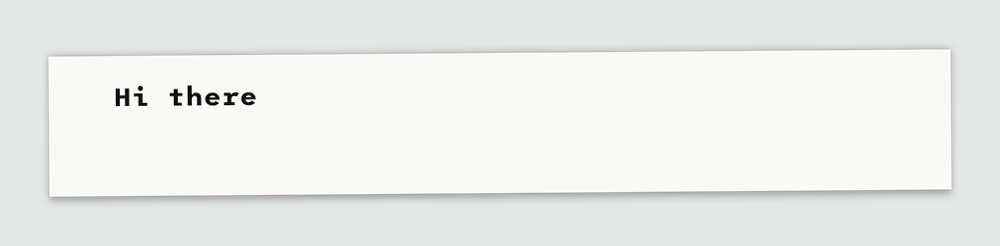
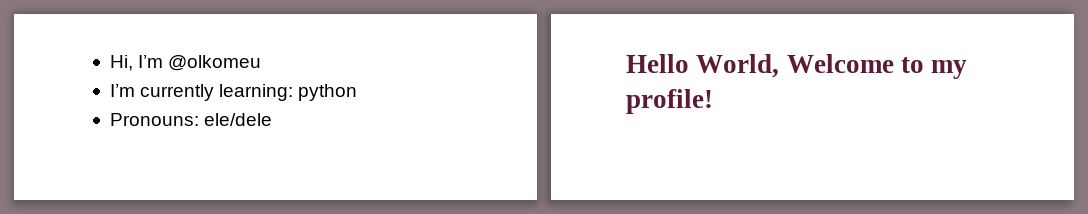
- Hi there
+ Hi, I’m @olkomeu
+ I’m currently learning: python
+ Pronouns: ele/dele
+ Hello World, Welcome to my profile!

